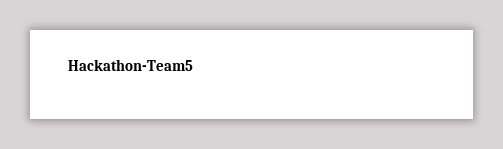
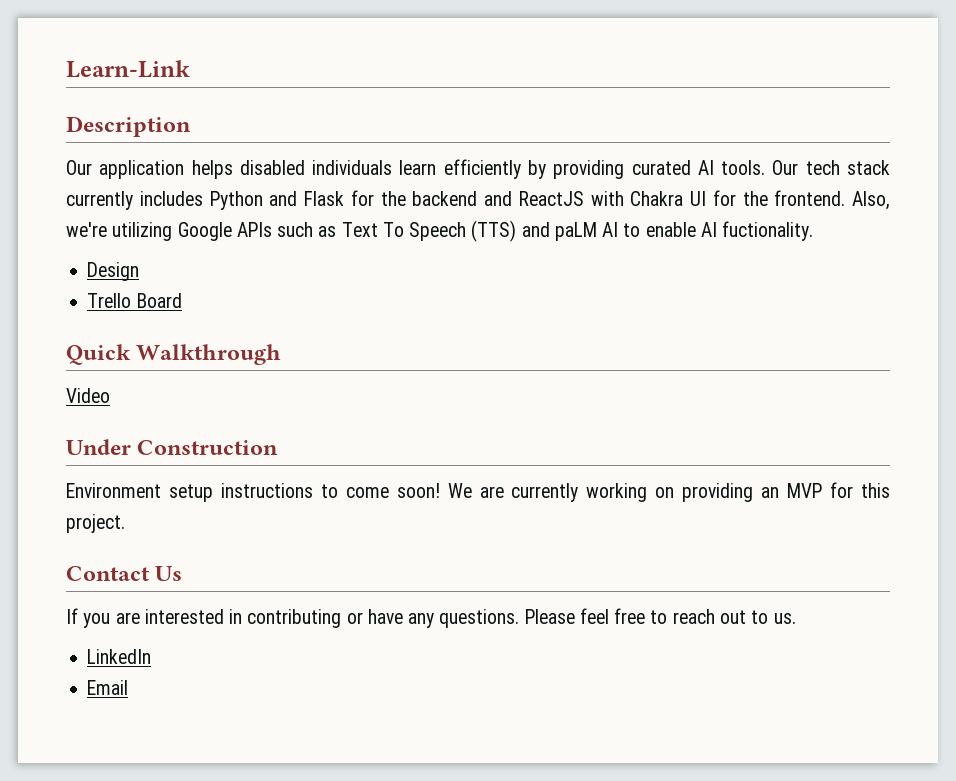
- Hackathon-Team5
+ Learn-Link
+ Description
+ Our application helps disabled individuals learn efficiently by providing curated AI tools. Our tech stack currently includes Python and Flask for the backend and ReactJS with Chakra UI for the frontend. Also, we're utilizing Google APIs such as Text To Speech (TTS) and paLM AI to enable AI fuctionality.
+ Design
+ Trello Board
+ Quick Walkthrough
+ Video
+ Under Construction
+ Environment setup instructions to come soon! We are currently working on providing an MVP for this project.
+ Contact Us
+ If you are interested in contributing or have any questions. Please feel free to reach out to us.
+ LinkedIn
+ Email

